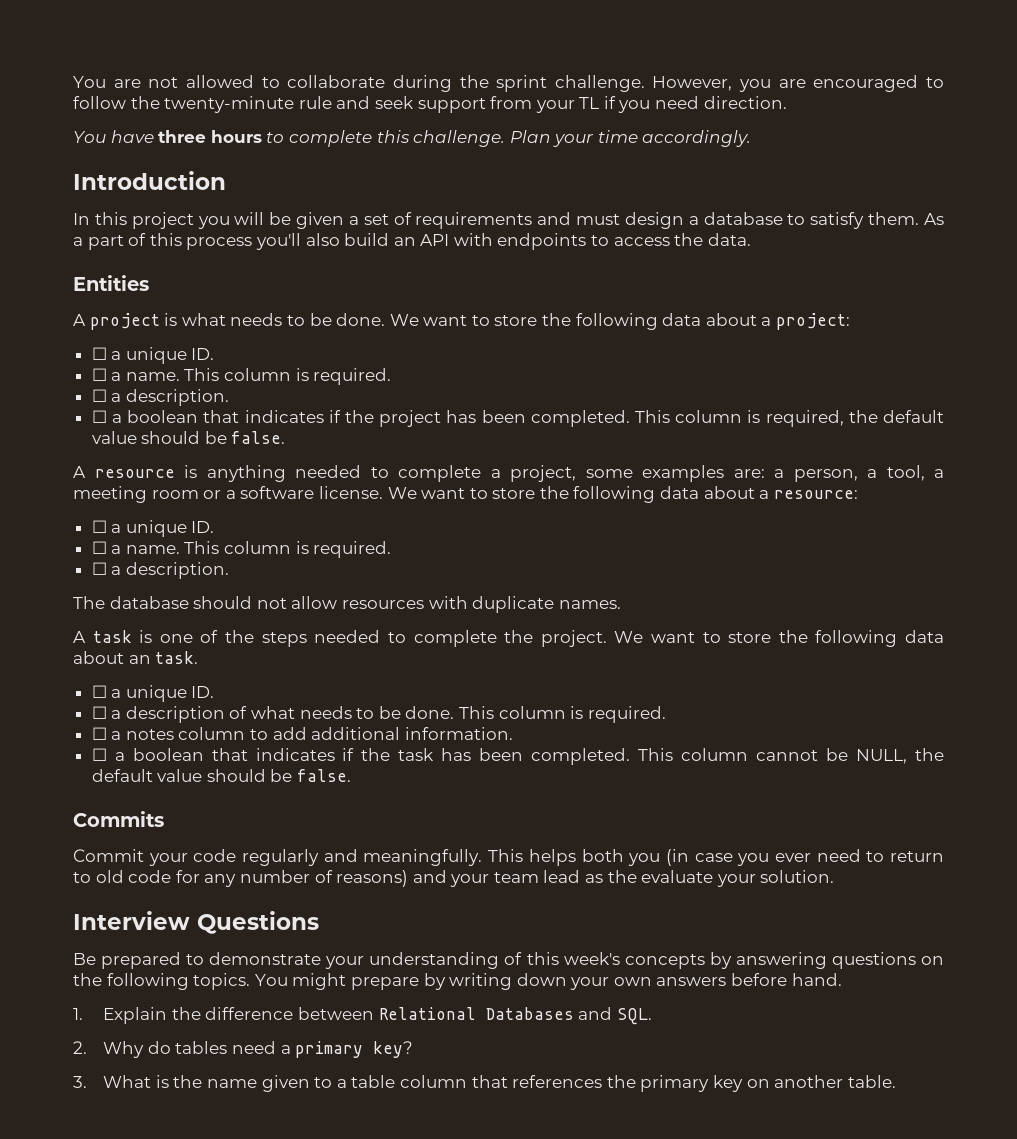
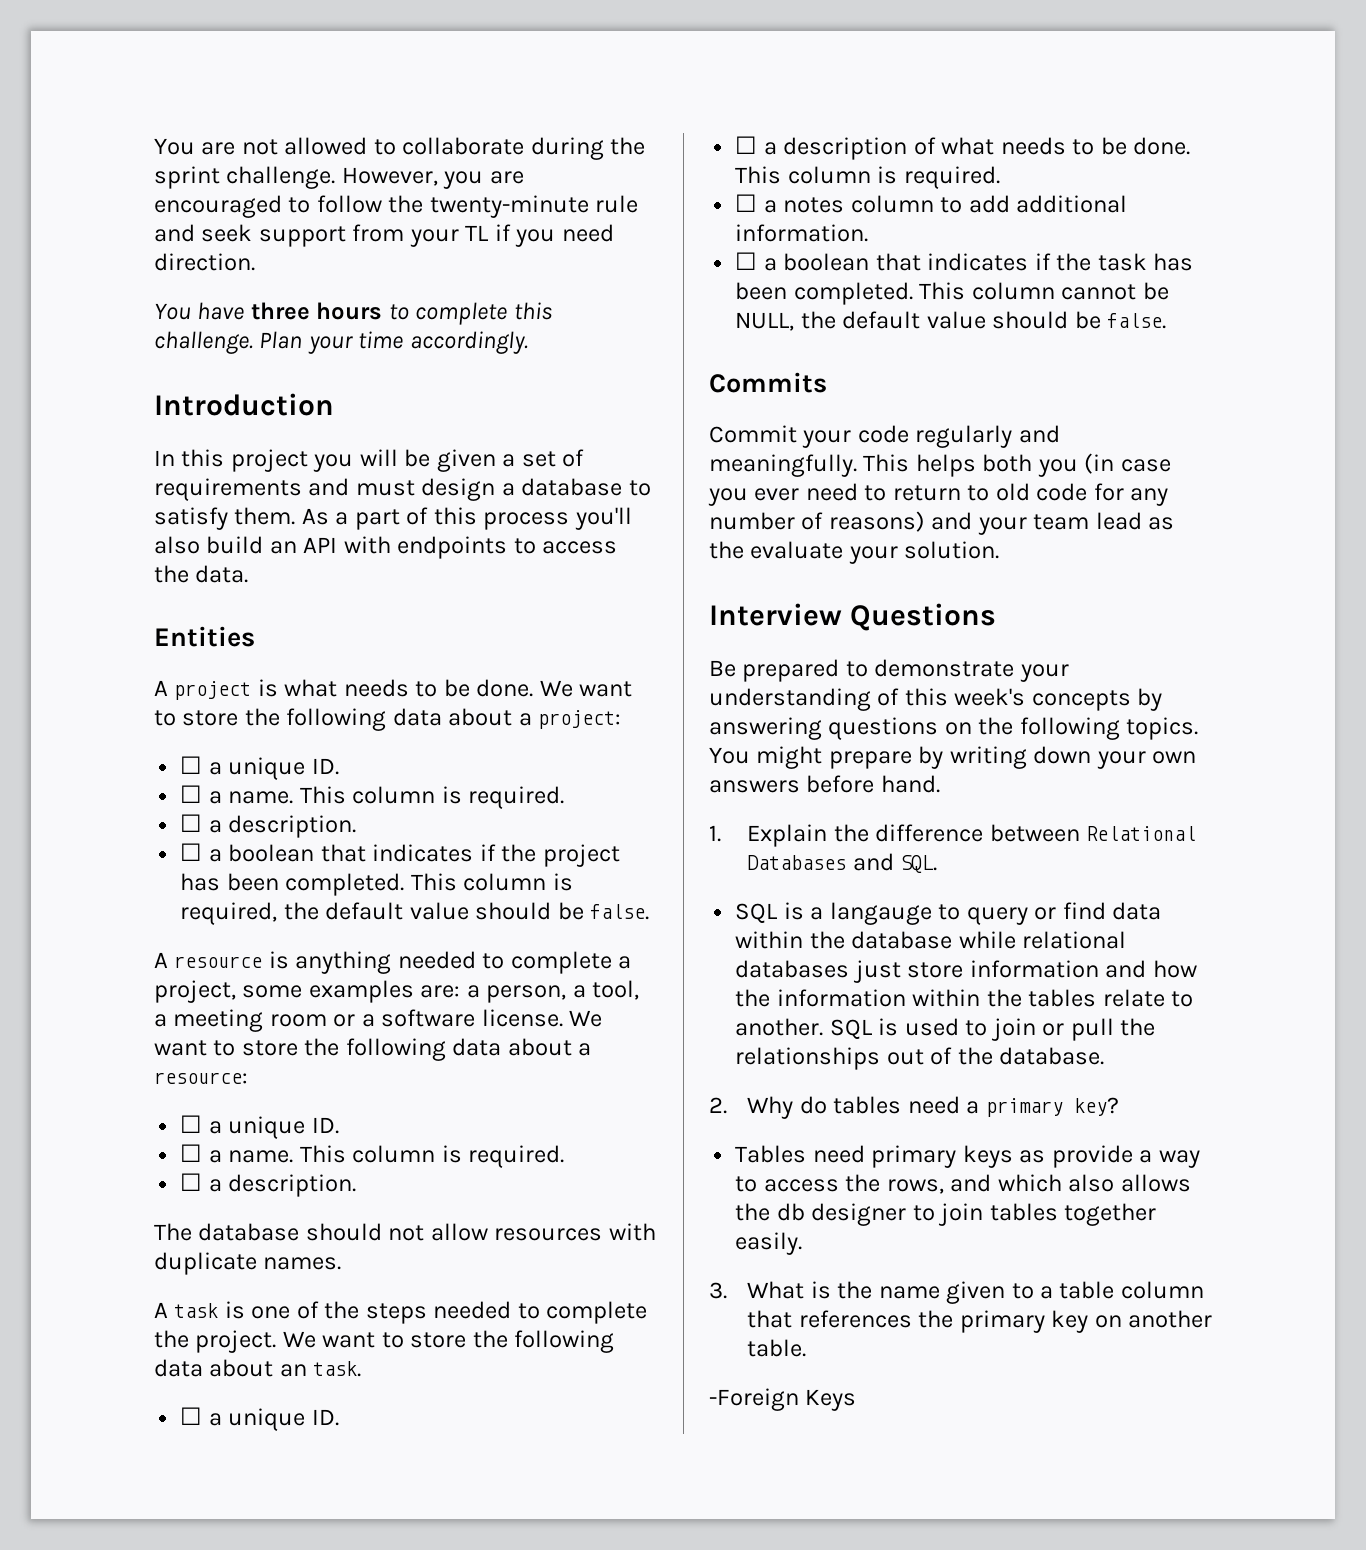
+ SQL is a langauge to query or find data within the database while relational databases just store information and how the information within the tables relate to another. SQL is used to join or pull the relationships out of the database.
+ Tables need primary keys as provide a way to access the rows, and which also allows the db designer to join tables together easily.
+ -Foreign Keys

